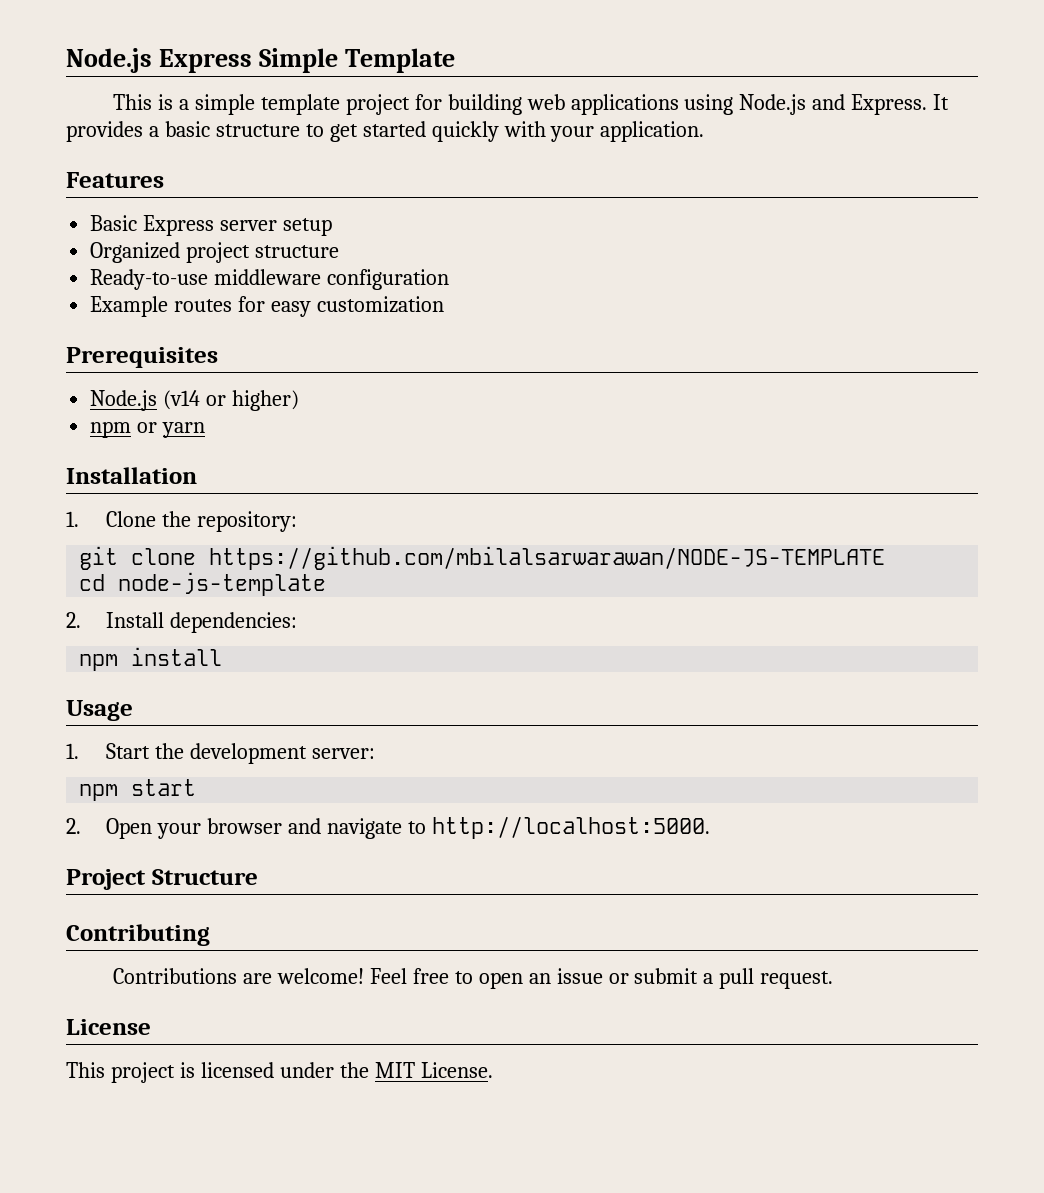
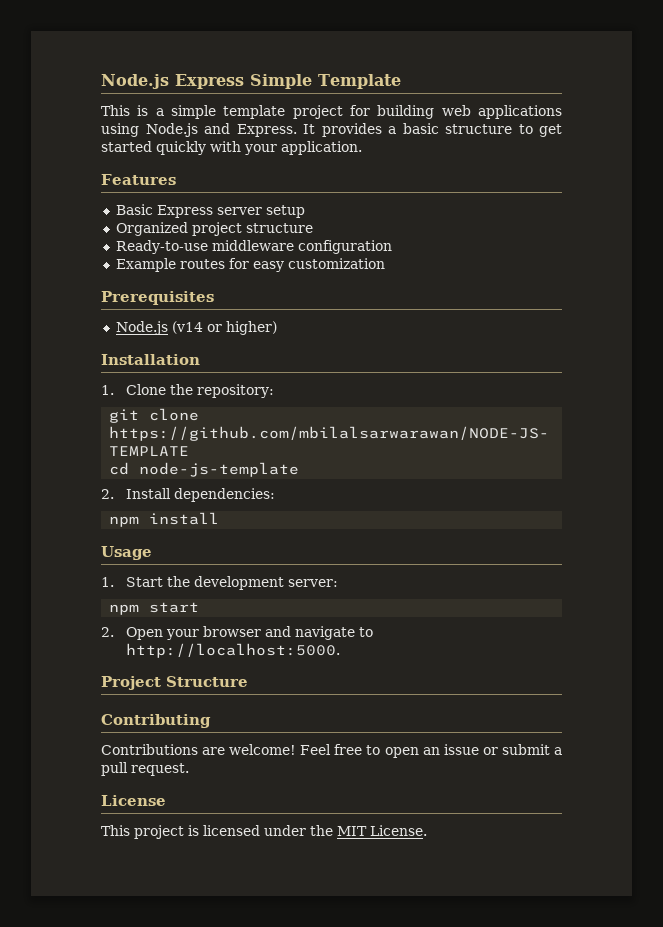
- npm or yarn

